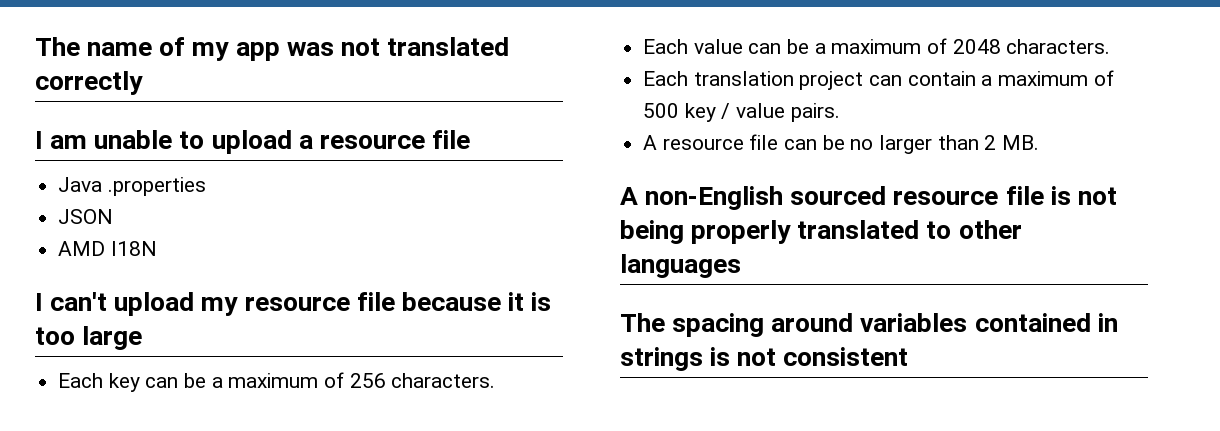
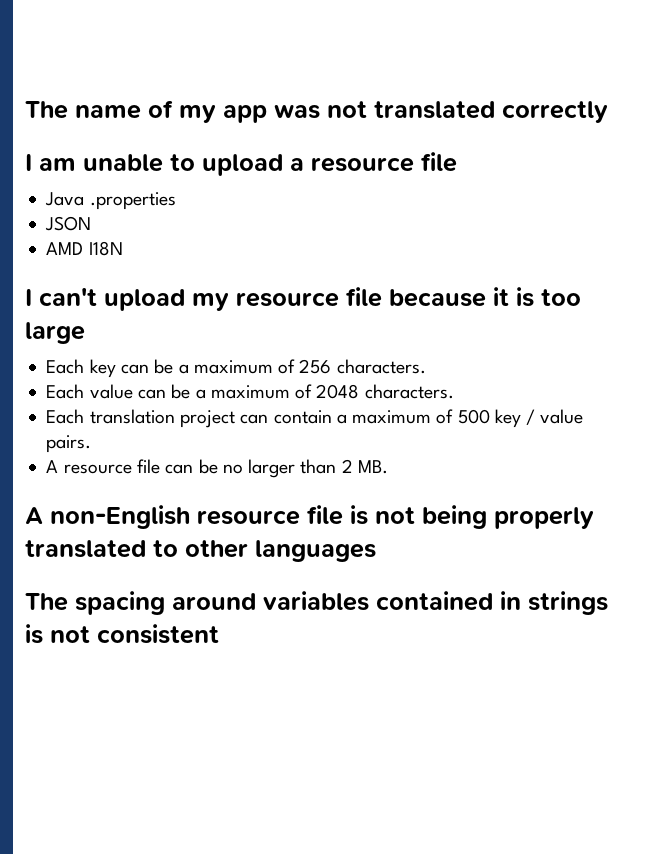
- A non-English sourced resource file is not being properly translated to other languages
+ A non-English resource file is not being properly translated to other languages

